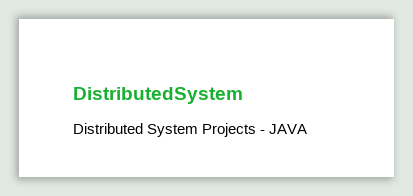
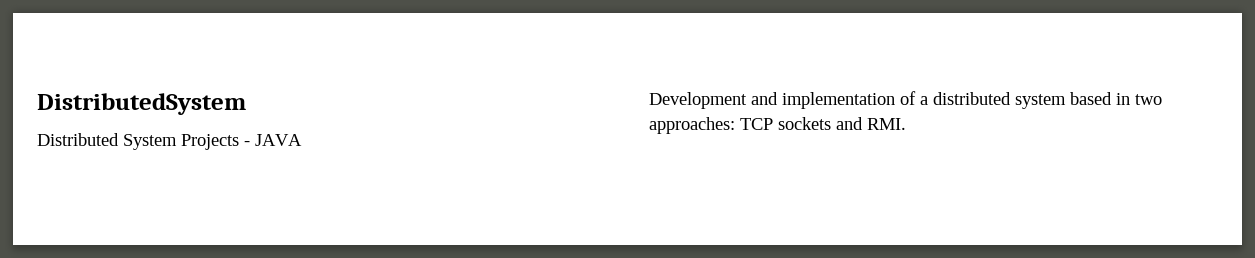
+ Development and implementation of a distributed system based in two approaches: TCP sockets and RMI.

